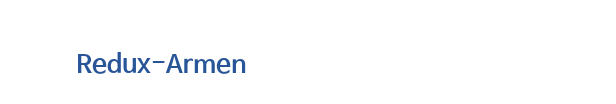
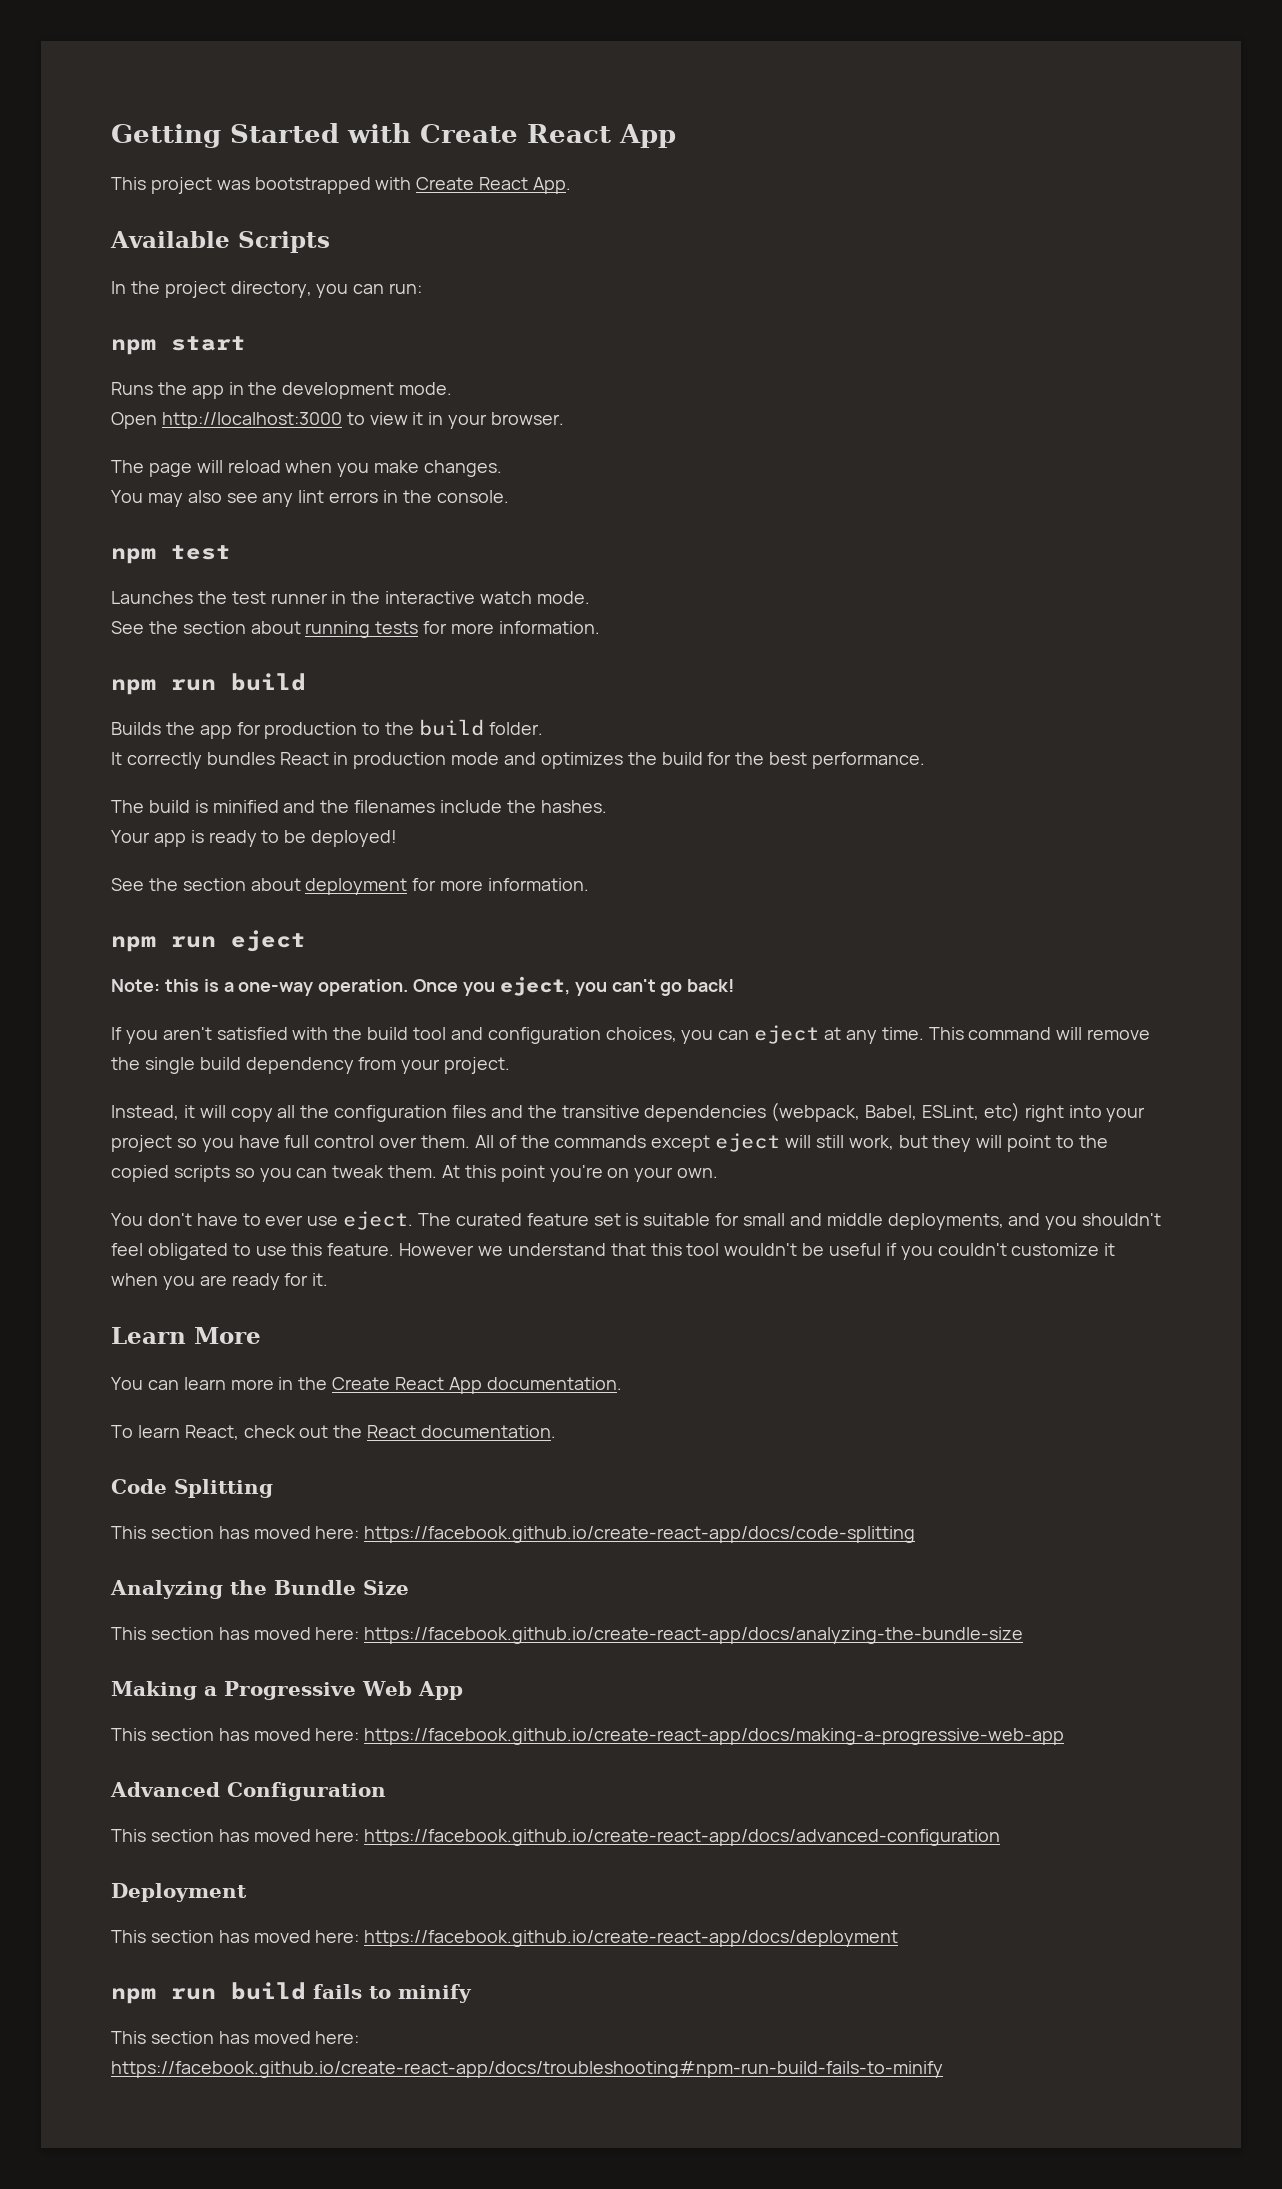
- Redux-Armen
+ Getting Started with Create React App
+ This project was bootstrapped with Create React App.
+ Available Scripts
+ In the project directory, you can run:
+ npm start
+ Runs the app in the development mode.
+ Open http://localhost:3000 to view it in your browser.
+ The page will reload when you make changes.
+ You may also see any lint errors in the console.
+ npm test
+ Launches the test runner in the interactive watch mode.
+ See the section about running tests for more information.
+ npm run build
+ Builds the app for production to the build folder.
+ It correctly bundles React in production mode and optimizes the build for the best performance.
+ The build is minified and the filenames include the hashes.
+ Your app is ready to be deployed!
+ See the section about deployment for more information.
+ npm run eject
+ Note: this is a one-way operation. Once you eject, you can't go back!
+ If you aren't satisfied with the build tool and configuration choices, you can eject at any time. This command will remove the single build dependency from your project.
+ Instead, it will copy all the configuration files and the transitive dependencies (webpack, Babel, ESLint, etc) right into your project so you have full control over them. All of the commands except eject will still work, but they will point to the copied scripts so you can tweak them. At this point you're on your own.
+ You don't have to ever use eject. The curated feature set is suitable for small and middle deployments, and you shouldn't feel obligated to use this feature. However we understand that this tool wouldn't be useful if you couldn't customize it when you are ready for it.
+ Learn More
+ You can learn more in the Create React App documentation.
+ To learn React, check out the React documentation.
+ Code Splitting
+ This section has moved here: https://facebook.github.io/create-react-app/docs/code-splitting
+ Analyzing the Bundle Size
+ This section has moved here: https://facebook.github.io/create-react-app/docs/analyzing-the-bundle-size
+ Making a Progressive Web App
+ This section has moved here: https://facebook.github.io/create-react-app/docs/making-a-progressive-web-app
+ Advanced Configuration
+ This section has moved here: https://facebook.github.io/create-react-app/docs/advanced-configuration
+ Deployment
+ This section has moved here: https://facebook.github.io/create-react-app/docs/deployment
+ npm run build fails to minify
+ This section has moved here: https://facebook.github.io/create-react-app/docs/troubleshooting#npm-run-build-fails-to-minify

